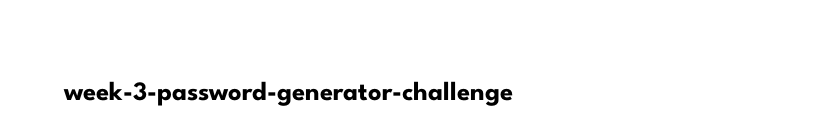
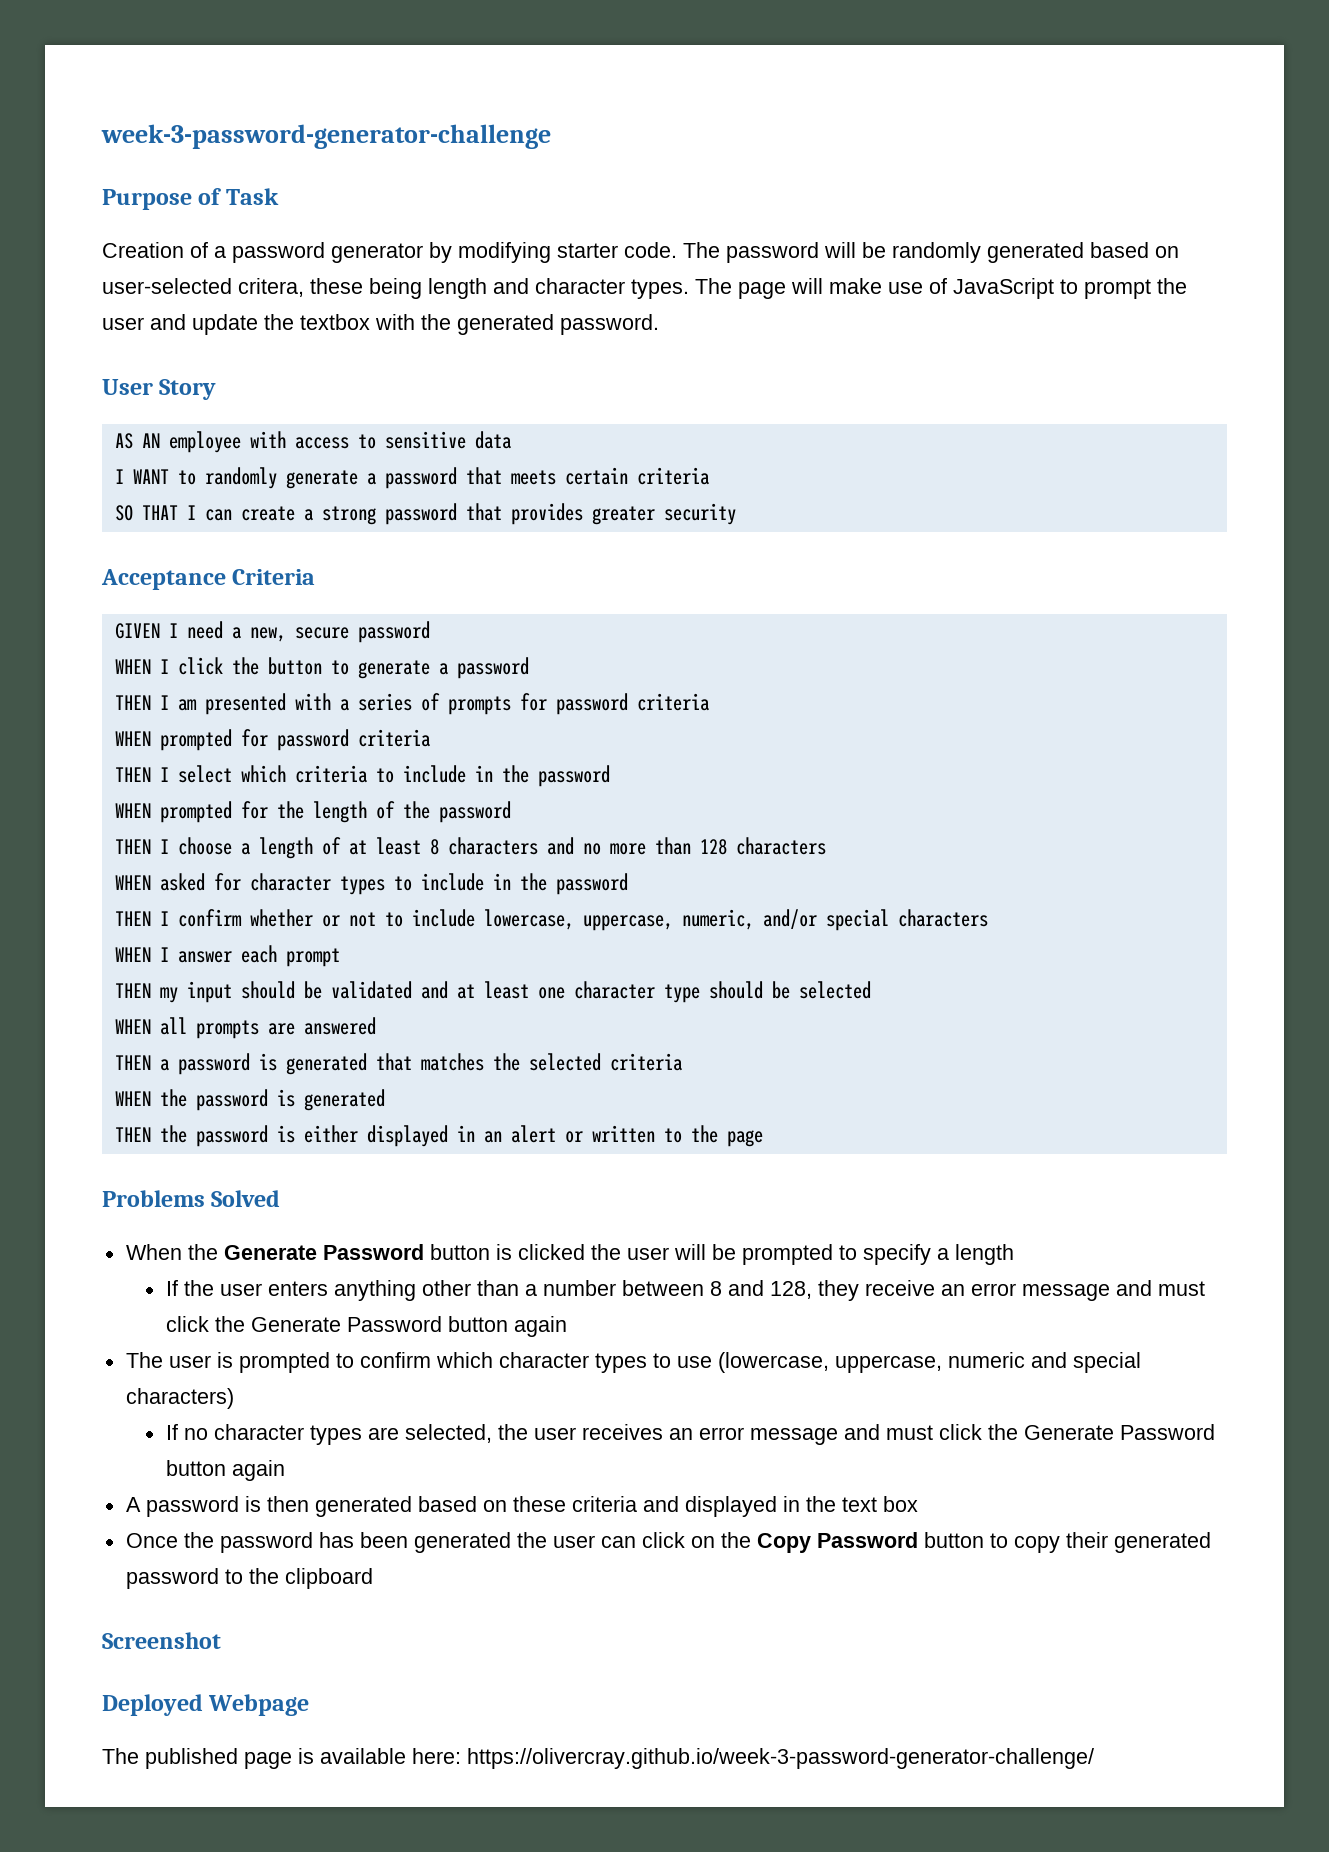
+ Purpose of Task
+ Creation of a password generator by modifying starter code. The password will be randomly generated based on user-selected critera, these being length and character types. The page will make use of JavaScript to prompt the user and update the textbox with the generated password.
+ User Story
+ AS AN employee with access to sensitive data
+ I WANT to randomly generate a password that meets certain criteria
+ SO THAT I can create a strong password that provides greater security
+ Acceptance Criteria
+ GIVEN I need a new, secure password
+ WHEN I click the button to generate a password
+ THEN I am presented with a series of prompts for password criteria
+ WHEN prompted for password criteria
+ THEN I select which criteria to include in the password
+ WHEN prompted for the length of the password
+ THEN I choose a length of at least 8 characters and no more than 128 characters
+ WHEN asked for character types to include in the password
+ THEN I confirm whether or not to include lowercase, uppercase, numeric, and/or special characters
+ WHEN I answer each prompt
+ THEN my input should be validated and at least one character type should be selected
+ WHEN all prompts are answered
+ THEN a password is generated that matches the selected criteria
+ WHEN the password is generated
+ THEN the password is either displayed in an alert or written to the page
+ Problems Solved
+ When the Generate Password button is clicked the user will be prompted to specify a length
+ If the user enters anything other than a number between 8 and 128, they receive an error message and must click the Generate Password button again
+ The user is prompted to confirm which character types to use (lowercase, uppercase, numeric and special characters)
+ If no character types are selected, the user receives an error message and must click the Generate Password button again
+ A password is then generated based on these criteria and displayed in the text box
+ Once the password has been generated the user can click on the Copy Password button to copy their generated password to the clipboard
+ Screenshot
+ Deployed Webpage
+ The published page is available here: https://olivercray.github.io/week-3-password-generator-challenge/

